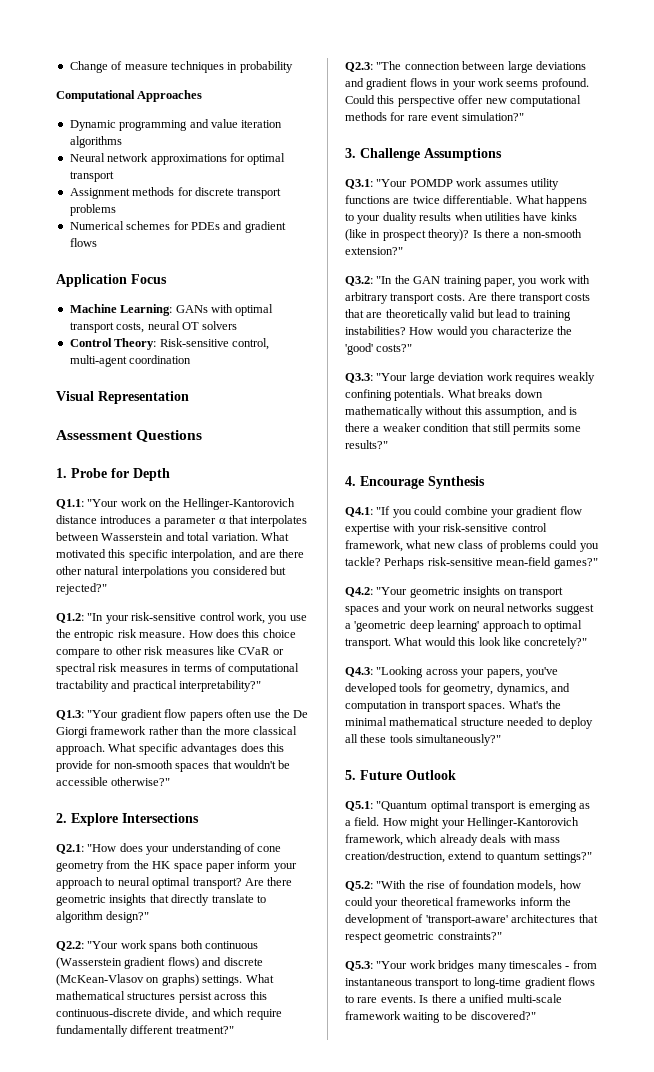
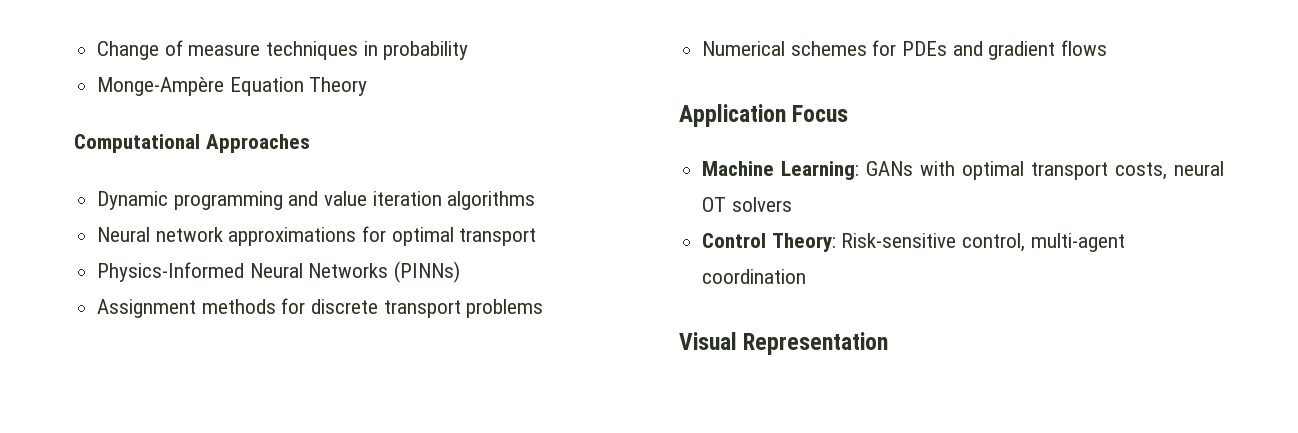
+ Monge-Ampère Equation Theory
+ Physics-Informed Neural Networks (PINNs)
- Assessment Questions
- 1. Probe for Depth
- Q1.1: "Your work on the Hellinger-Kantorovich distance introduces a parameter α that interpolates between Wasserstein and total variation. What motivated this specific interpolation, and are there other natural interpolations you considered but rejected?"
- Q1.2: "In your risk-sensitive control work, you use the entropic risk measure. How does this choice compare to other risk measures like CVaR or spectral risk measures in terms of computational tractability and practical interpretability?"
- Q1.3: "Your gradient flow papers often use the De Giorgi framework rather than the more classical approach. What specific advantages does this provide for non-smooth spaces that wouldn't be accessible otherwise?"
- 2. Explore Intersections
- Q2.1: "How does your understanding of cone geometry from the HK space paper inform your approach to neural optimal transport? Are there geometric insights that directly translate to algorithm design?"
- Q2.2: "Your work spans both continuous (Wasserstein gradient flows) and discrete (McKean-Vlasov on graphs) settings. What mathematical structures persist across this continuous-discrete divide, and which require fundamentally different treatment?"
- Q2.3: "The connection between large deviations and gradient flows in your work seems profound. Could this perspective offer new computational methods for rare event simulation?"
- 3. Challenge Assumptions
- Q3.1: "Your POMDP work assumes utility functions are twice differentiable. What happens to your duality results when utilities have kinks (like in prospect theory)? Is there a non-smooth extension?"
- Q3.2: "In the GAN training paper, you work with arbitrary transport costs. Are there transport costs that are theoretically valid but lead to training instabilities? How would you characterize the 'good' costs?"
- Q3.3: "Your large deviation work requires weakly confining potentials. What breaks down mathematically without this assumption, and is there a weaker condition that still permits some results?"
- 4. Encourage Synthesis
- Q4.1: "If you could combine your gradient flow expertise with your risk-sensitive control framework, what new class of problems could you tackle? Perhaps risk-sensitive mean-field games?"
- Q4.2: "Your geometric insights on transport spaces and your work on neural networks suggest a 'geometric deep learning' approach to optimal transport. What would this look like concretely?"
- Q4.3: "Looking across your papers, you've developed tools for geometry, dynamics, and computation in transport spaces. What's the minimal mathematical structure needed to deploy all these tools simultaneously?"
- 5. Future Outlook
- Q5.1: "Quantum optimal transport is emerging as a field. How might your Hellinger-Kantorovich framework, which already deals with mass creation/destruction, extend to quantum settings?"
- Q5.2: "With the rise of foundation models, how could your theoretical frameworks inform the development of 'transport-aware' architectures that respect geometric constraints?"
- Q5.3: "Your work bridges many timescales - from instantaneous transport to long-time gradient flows to rare events. Is there a unified multi-scale framework waiting to be discovered?"

